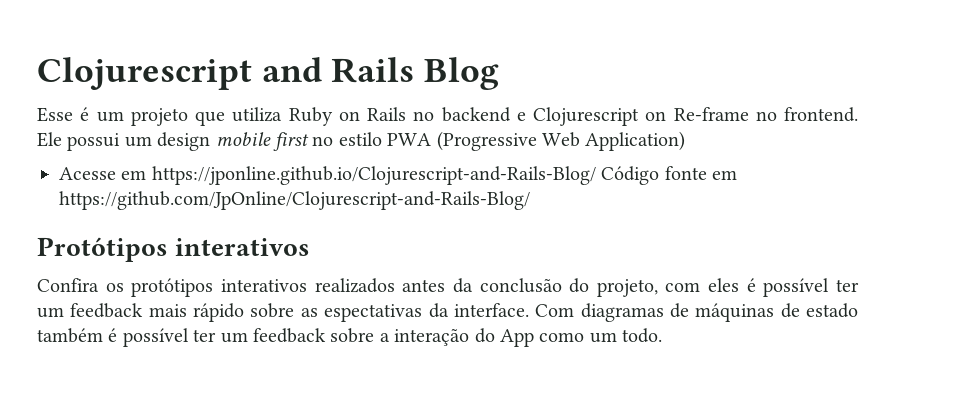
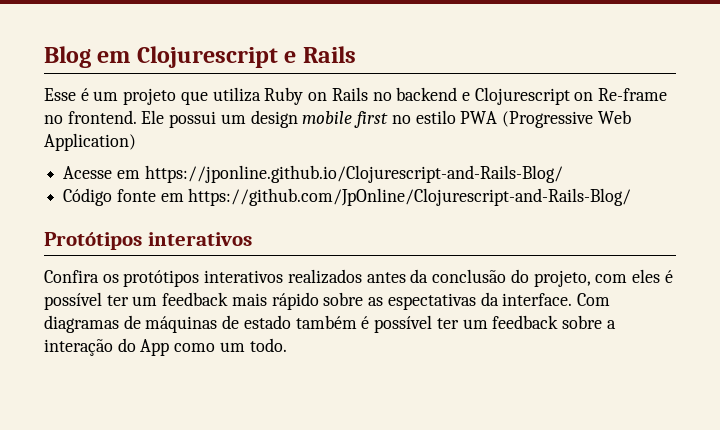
- Clojurescript and Rails Blog
+ Blog em Clojurescript e Rails
- Acesse em https://jponline.github.io/Clojurescript-and-Rails-Blog/ Código fonte em https://github.com/JpOnline/Clojurescript-and-Rails-Blog/
+ Acesse em https://jponline.github.io/Clojurescript-and-Rails-Blog/
+ Código fonte em https://github.com/JpOnline/Clojurescript-and-Rails-Blog/

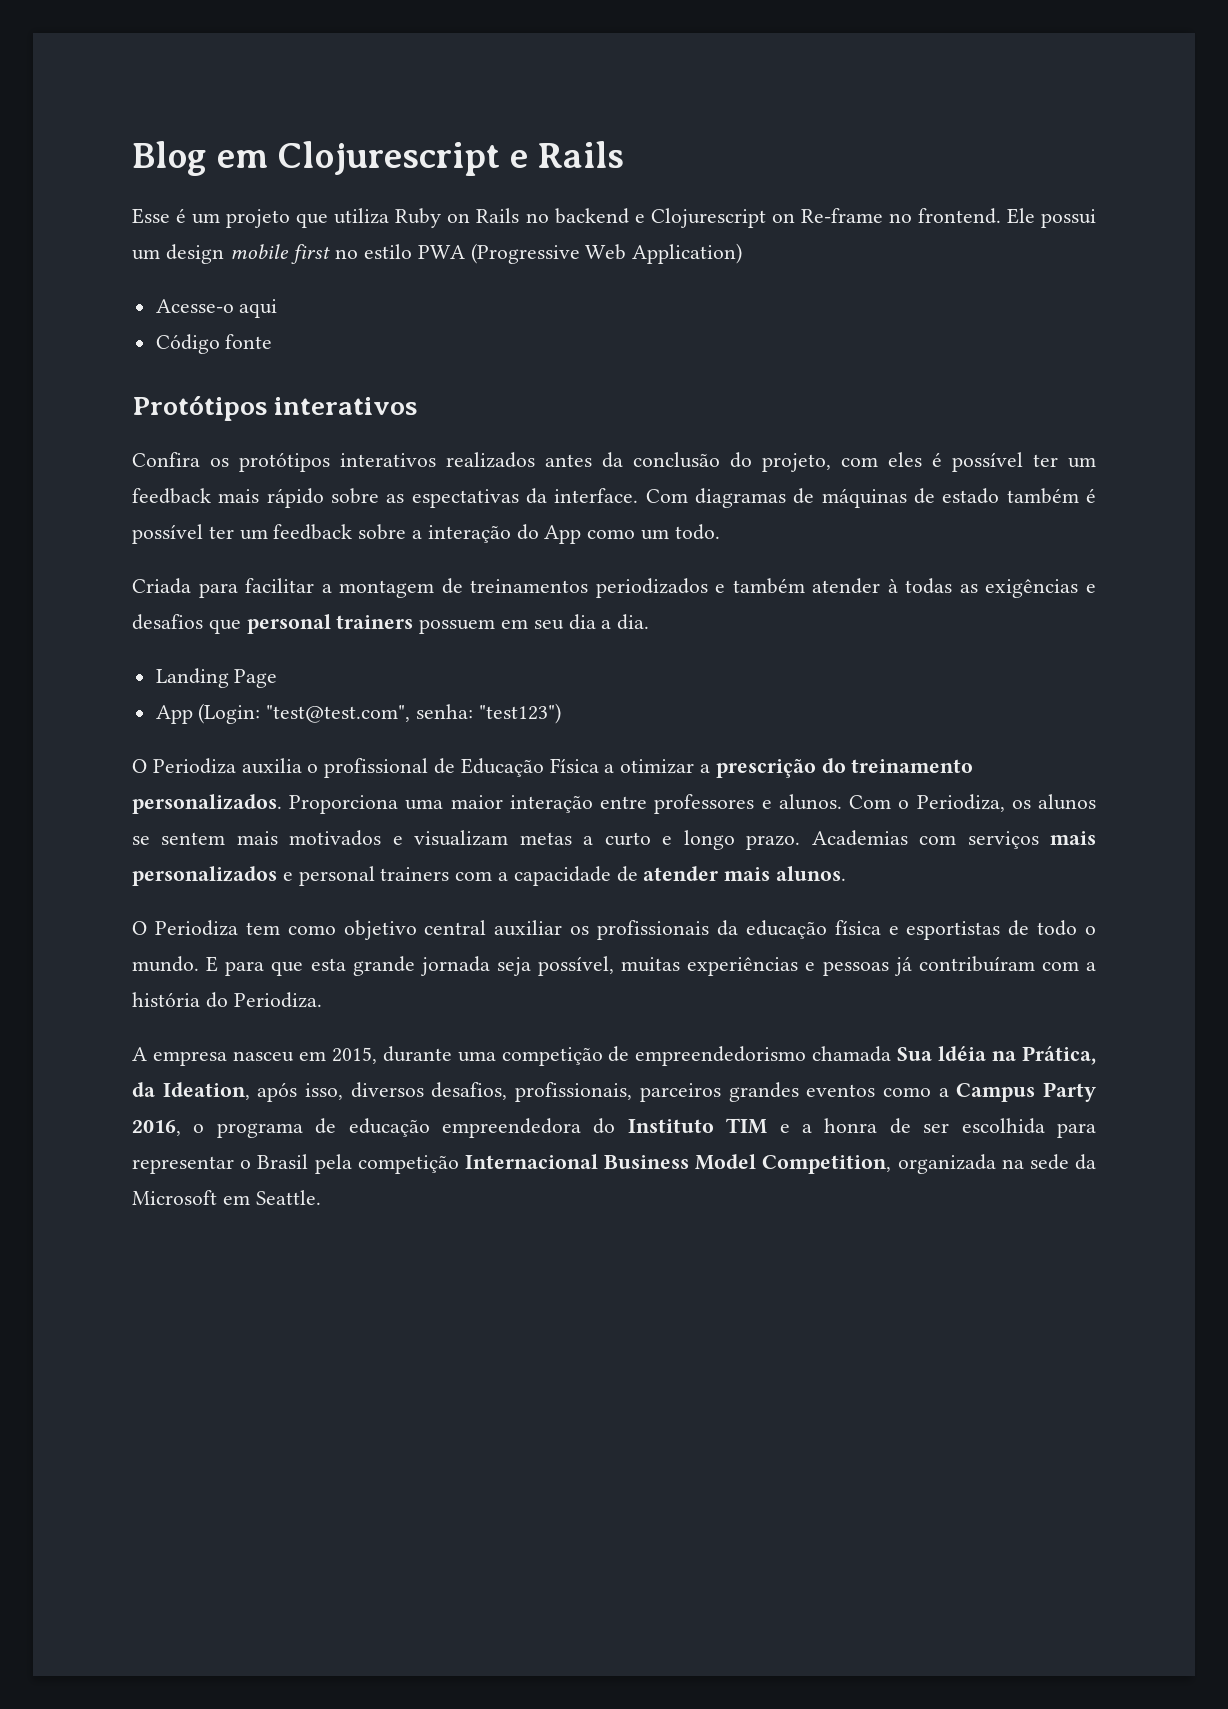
- Acesse em https://jponline.github.io/Clojurescript-and-Rails-Blog/
+ Acesse-o aqui
- Código fonte em https://github.com/JpOnline/Clojurescript-and-Rails-Blog/
+ Código fonte
+ Criada para facilitar a montagem de treinamentos periodizados e também atender à todas as exigências e desafios que personal trainers possuem em seu dia a dia.
+ Landing Page
+ App (Login: "test@test.com", senha: "test123")
+ O Periodiza auxilia o profissional de Educação Física a otimizar a prescrição do treinamento personalizados. Proporciona uma maior interação entre professores e alunos. Com o Periodiza, os alunos se sentem mais motivados e visualizam metas a curto e longo prazo. Academias com serviços mais personalizados e personal trainers com a capacidade de atender mais alunos.
+ O Periodiza tem como objetivo central auxiliar os profissionais da educação física e esportistas de todo o mundo. E para que esta grande jornada seja possível, muitas experiências e pessoas já contribuíram com a história do Periodiza.
+ A empresa nasceu em 2015, durante uma competição de empreendedorismo chamada Sua ldéia na Prática, da Ideation, após isso, diversos desafios, profissionais, parceiros grandes eventos como a Campus Party 2016, o programa de educação empreendedora do Instituto TIM e a honra de ser escolhida para representar o Brasil pela competição Internacional Business Model Competition, organizada na sede da Microsoft em Seattle.

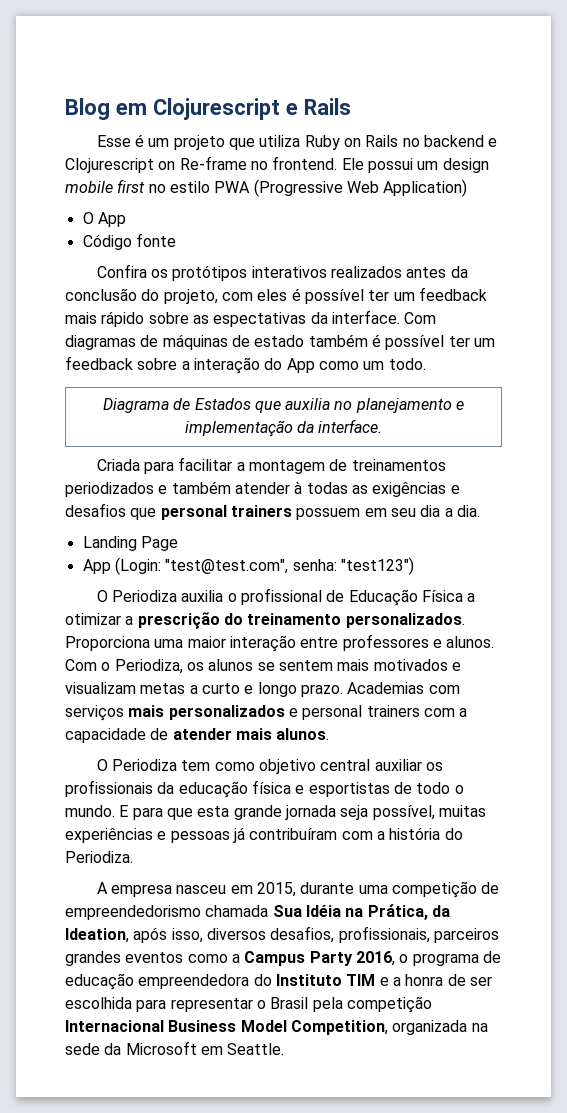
- Acesse-o aqui
+ O App
- Protótipos interativos
+ Diagrama de Estados que auxilia no planejamento e implementação da interface.

